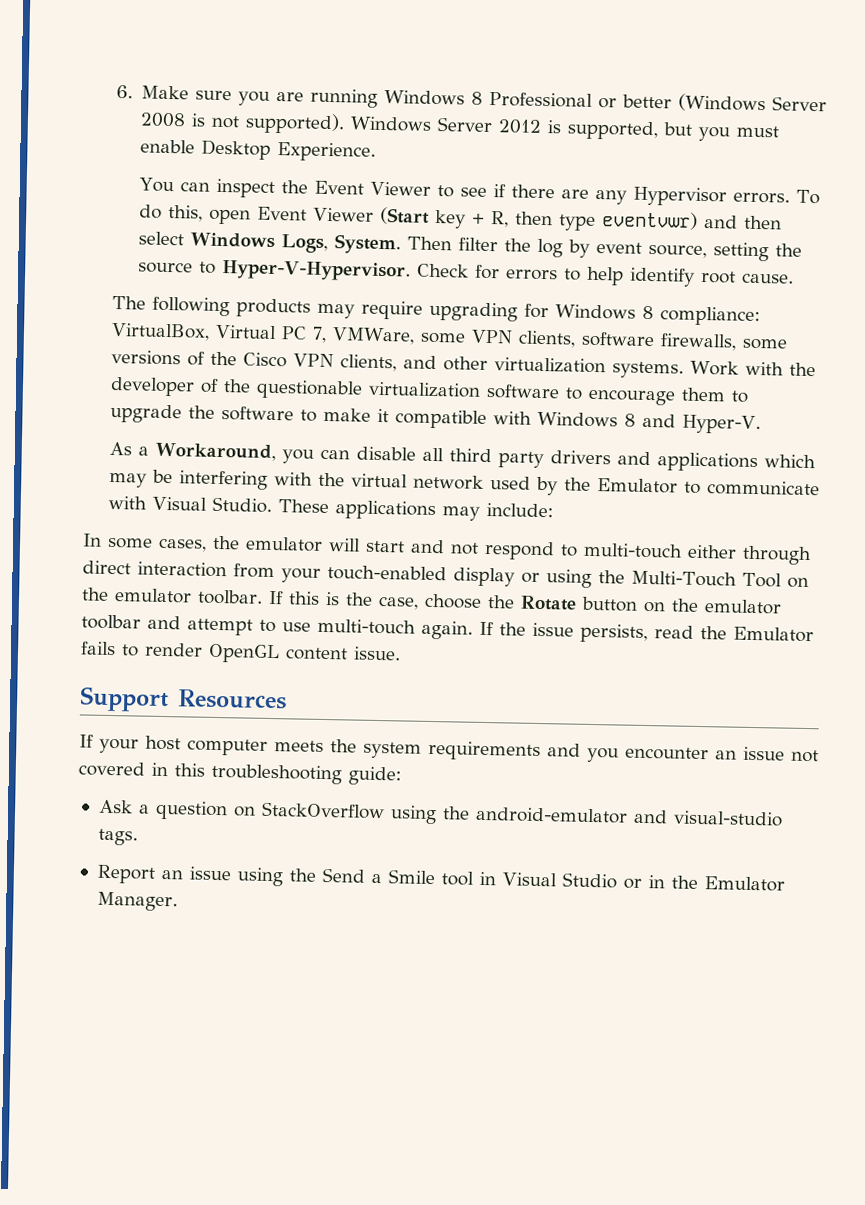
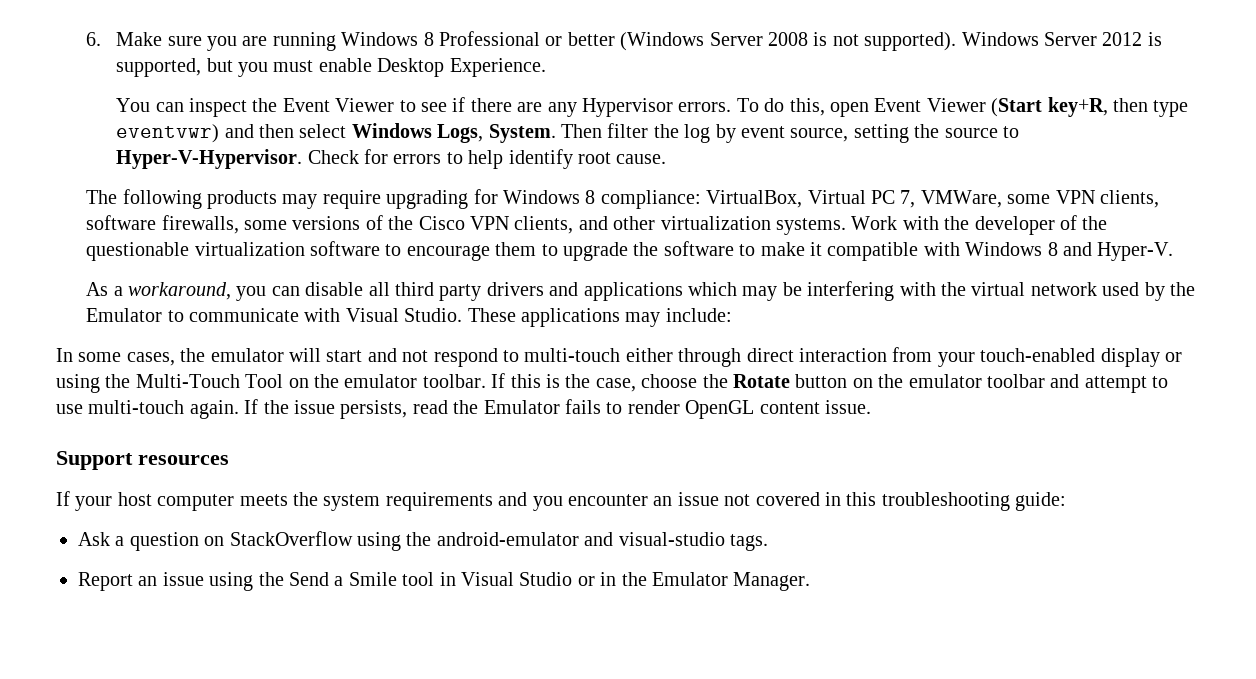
- To do this, open Event Viewer (Start key + R, then type eventvwr) and then select Windows Logs, System.
+ To do this, open Event Viewer (Start key+R, then type eventvwr) and then select Windows Logs, System.
- As a Workaround, you can disable all third party drivers and applications which may be interfering with the virtual network used by the Emulator to communicate with Visual Studio.
+ As a workaround, you can disable all third party drivers and applications which may be interfering with the virtual network used by the Emulator to communicate with Visual Studio.
- Support Resources
+ Support resources

